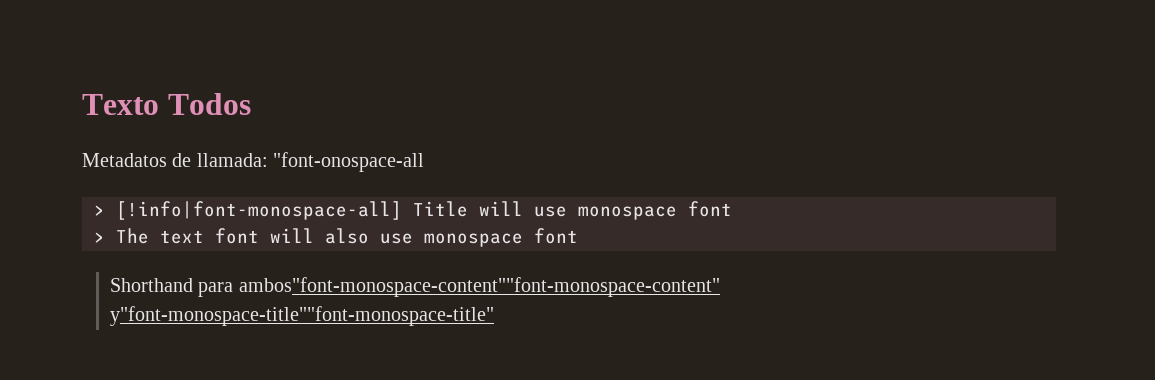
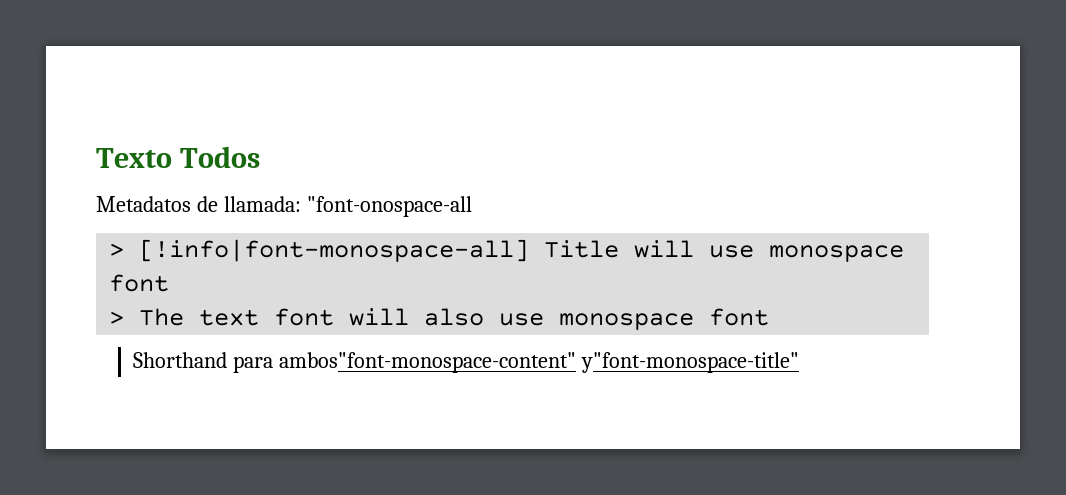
- Shorthand para ambos"font-monospace-content""font-monospace-content" y"font-monospace-title""font-monospace-title"
+ Shorthand para ambos"font-monospace-content" y"font-monospace-title"

